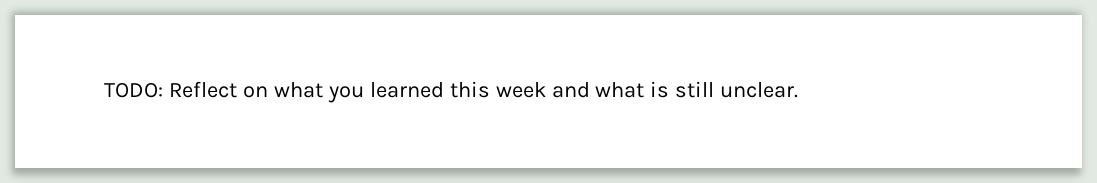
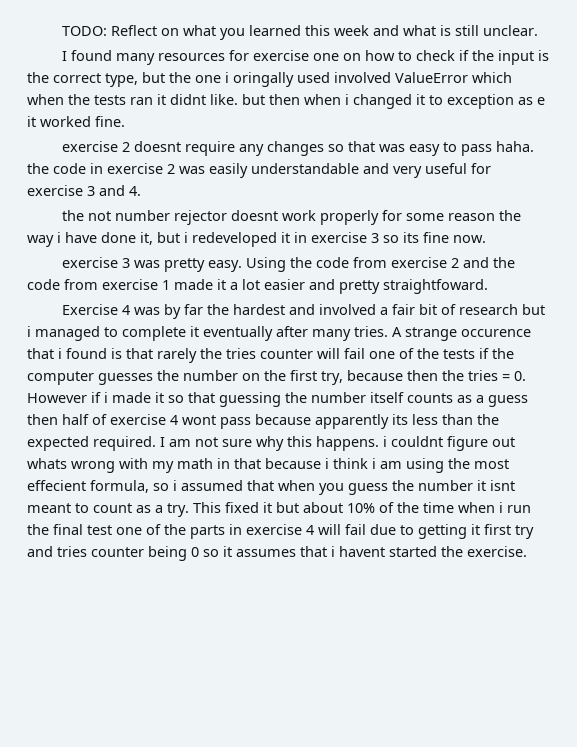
+ I found many resources for exercise one on how to check if the input is the correct type, but the one i oringally used involved ValueError which when the tests ran it didnt like. but then when i changed it to exception as e it worked fine.
+ exercise 2 doesnt require any changes so that was easy to pass haha. the code in exercise 2 was easily understandable and very useful for exercise 3 and 4.
+ the not number rejector doesnt work properly for some reason the way i have done it, but i redeveloped it in exercise 3 so its fine now.
+ exercise 3 was pretty easy. Using the code from exercise 2 and the code from exercise 1 made it a lot easier and pretty straightfoward.
+ Exercise 4 was by far the hardest and involved a fair bit of research but i managed to complete it eventually after many tries. A strange occurence that i found is that rarely the tries counter will fail one of the tests if the computer guesses the number on the first try, because then the tries = 0. However if i made it so that guessing the number itself counts as a guess then half of exercise 4 wont pass because apparently its less than the expected required. I am not sure why this happens. i couldnt figure out whats wrong with my math in that because i think i am using the most effecient formula, so i assumed that when you guess the number it isnt meant to count as a try. This fixed it but about 10% of the time when i run the final test one of the parts in exercise 4 will fail due to getting it first try and tries counter being 0 so it assumes that i havent started the exercise.

